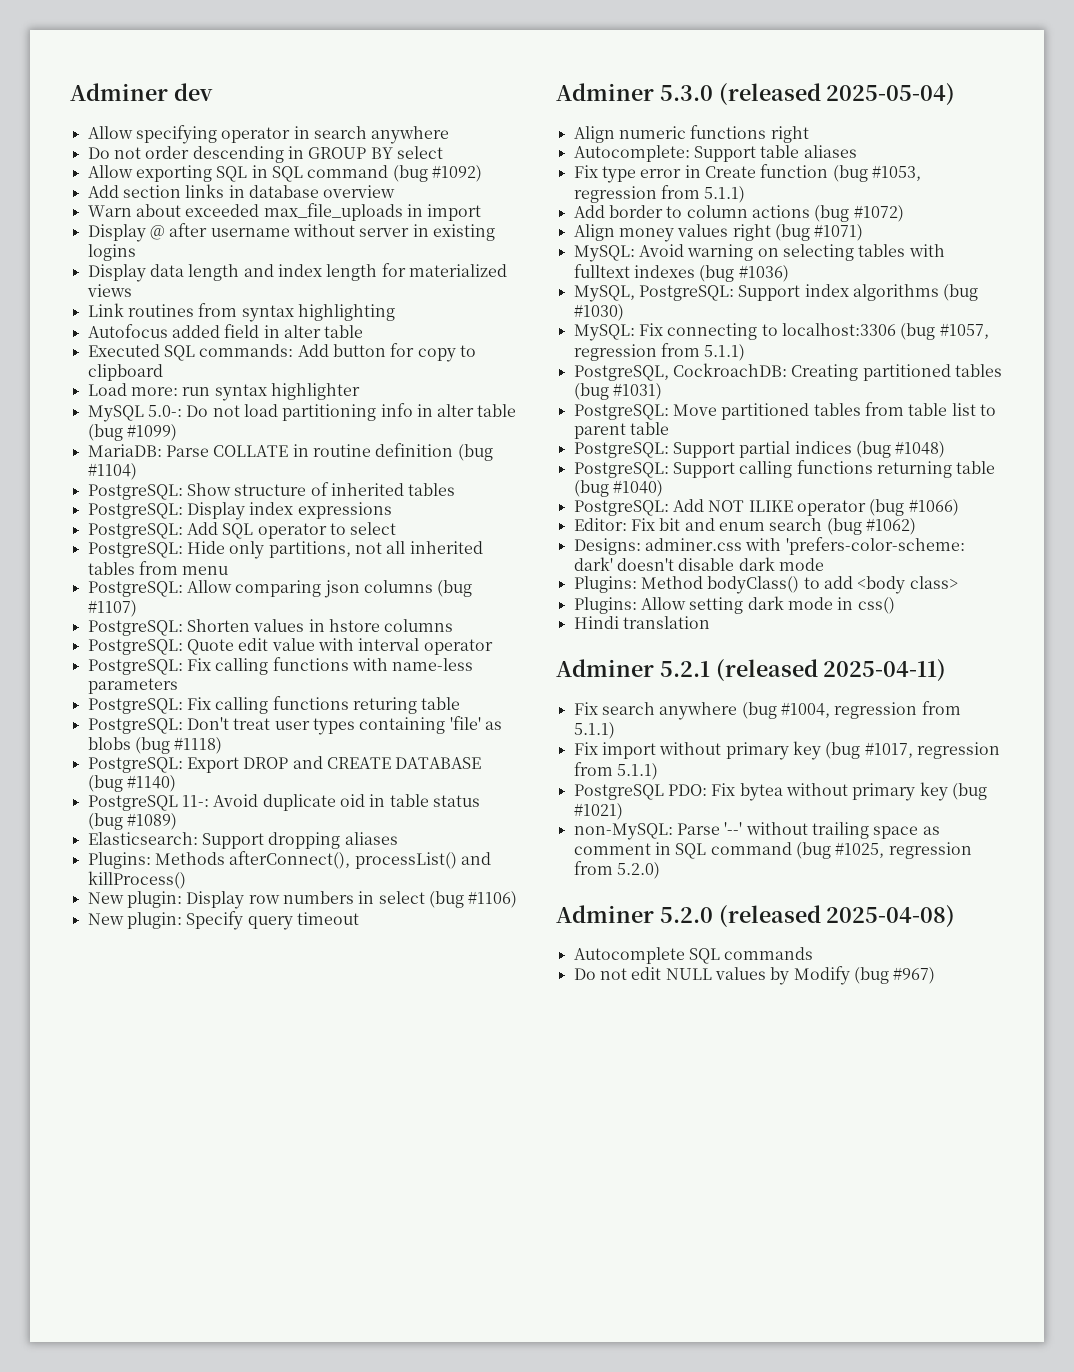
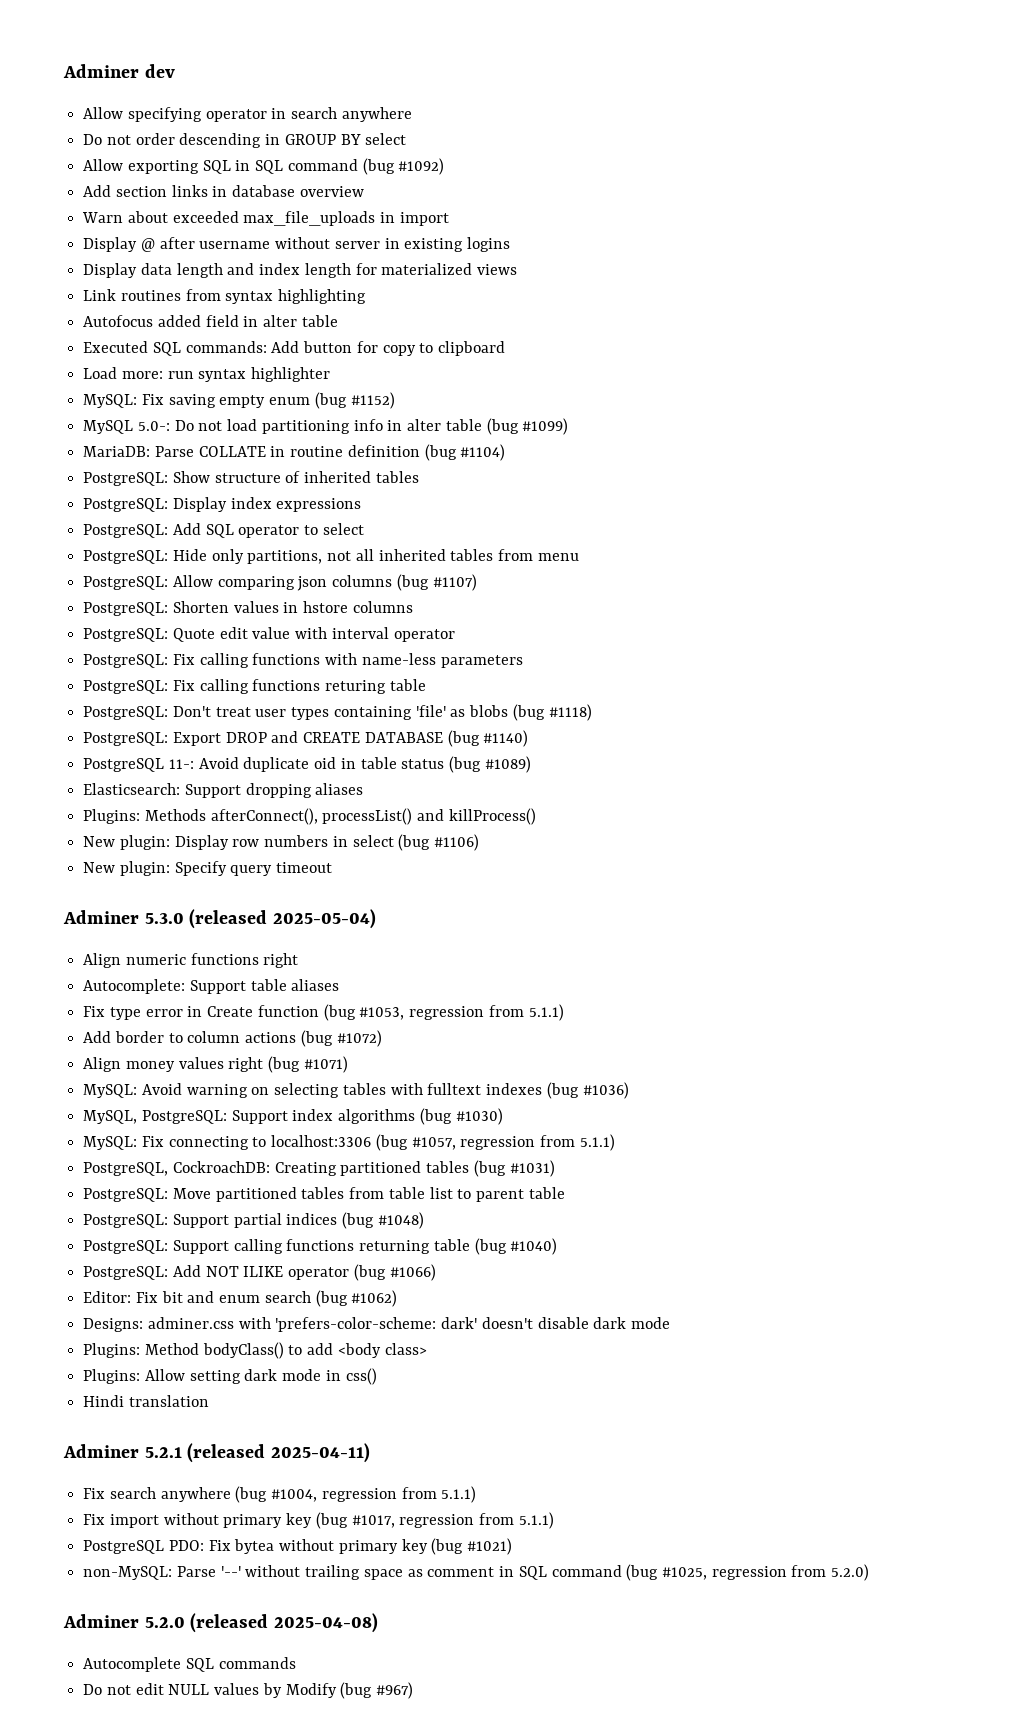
+ MySQL: Fix saving empty enum (bug #1152)

